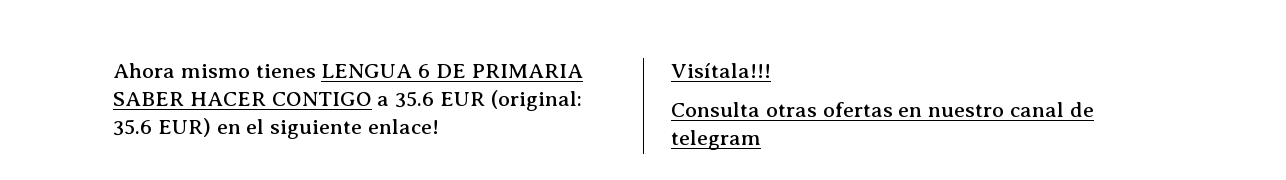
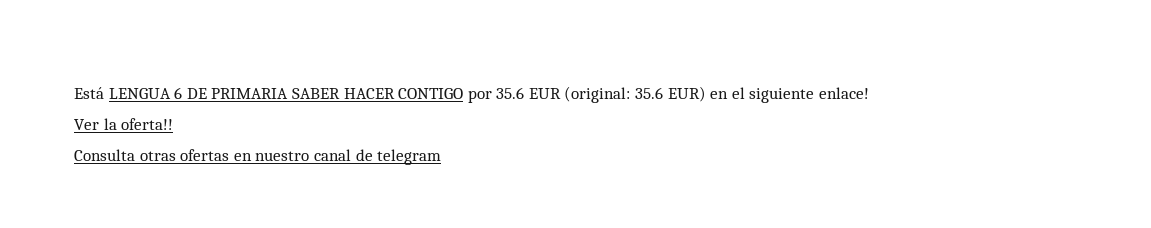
- Ahora mismo tienes LENGUA 6 DE PRIMARIA SABER HACER CONTIGO a 35.6 EUR (original: 35.6 EUR) en el siguiente enlace!
+ Está LENGUA 6 DE PRIMARIA SABER HACER CONTIGO por 35.6 EUR (original: 35.6 EUR) en el siguiente enlace!
- Visítala!!!
+ Ver la oferta!!

